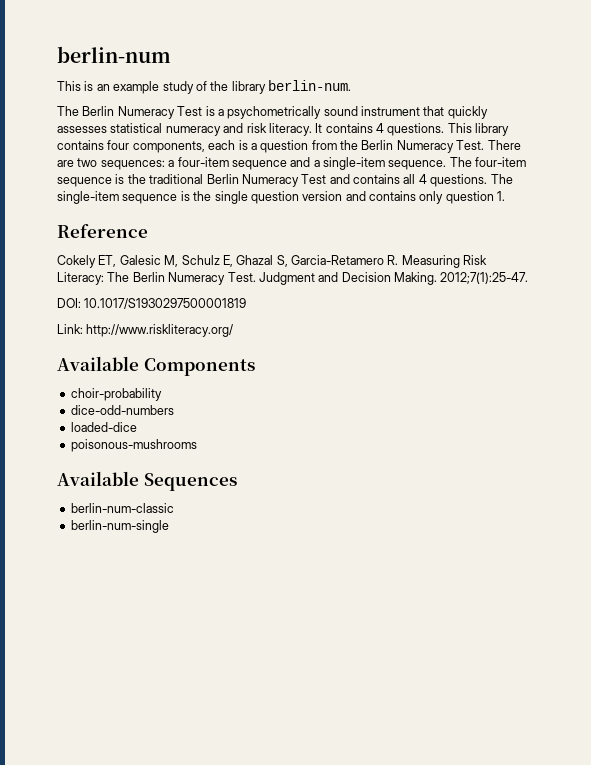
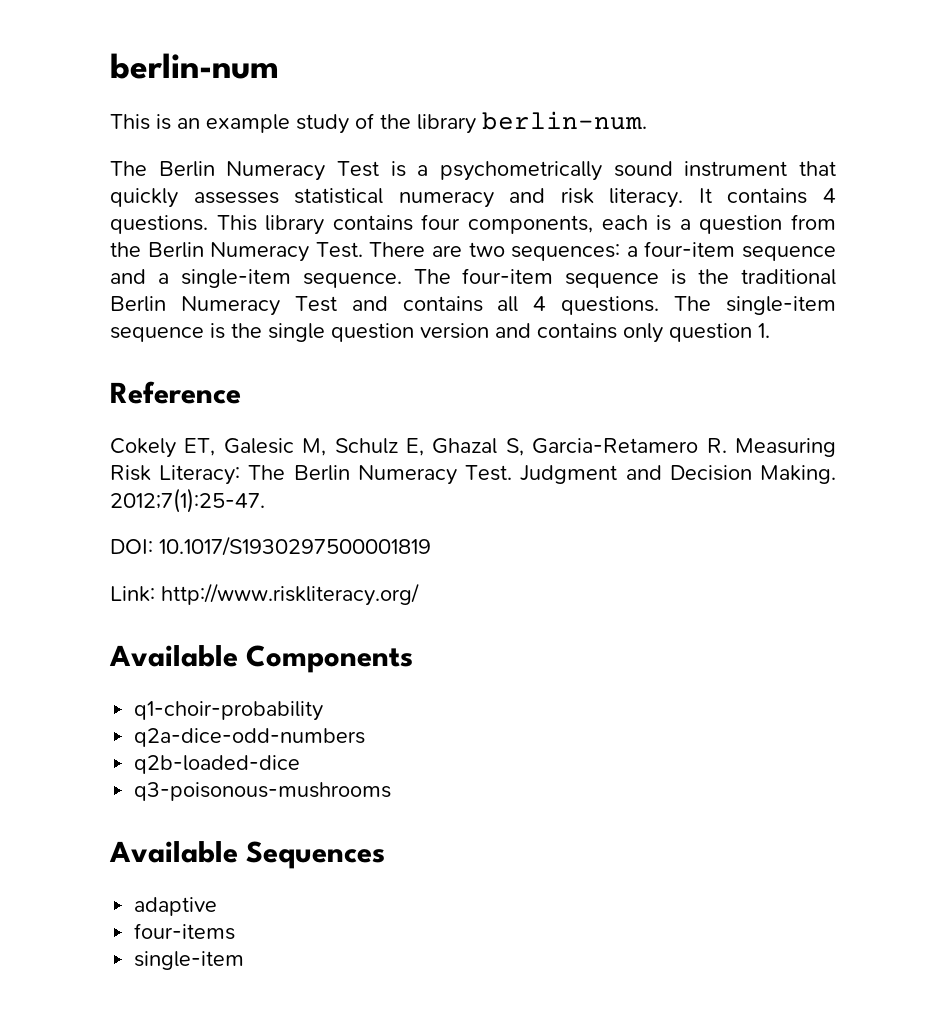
- choir-probability
- dice-odd-numbers
- loaded-dice
- poisonous-mushrooms
+ q1-choir-probability
+ q2a-dice-odd-numbers
+ q2b-loaded-dice
+ q3-poisonous-mushrooms
- berlin-num-classic
- berlin-num-single
+ adaptive
+ four-items
+ single-item

